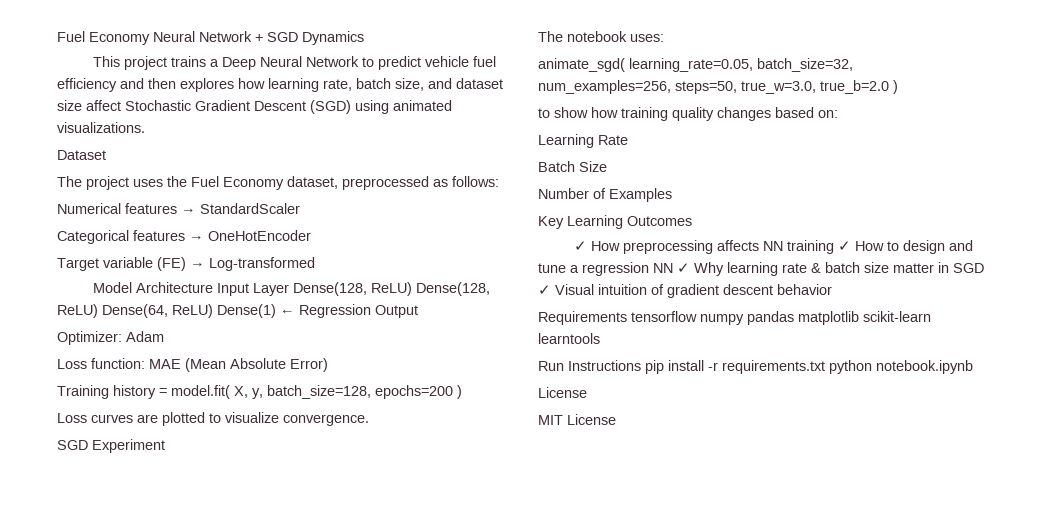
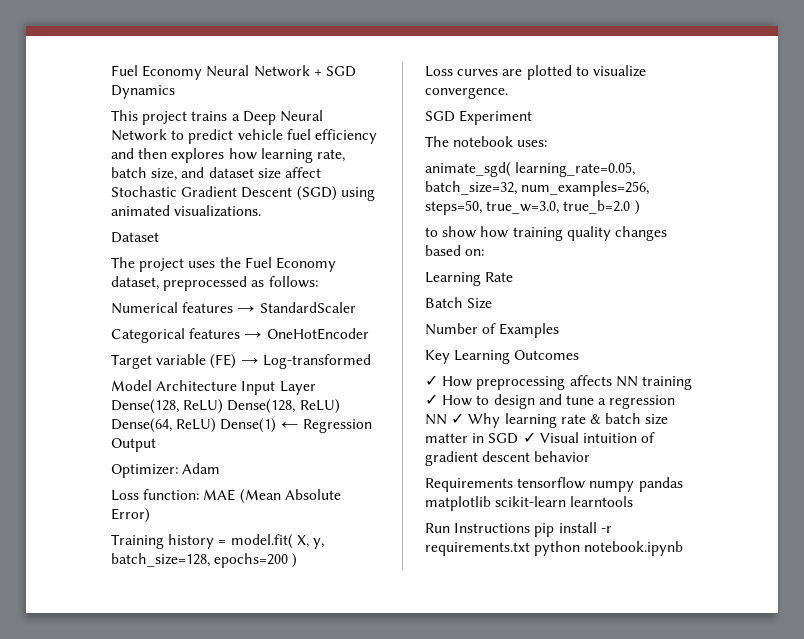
  Run Instructions pip install -r requirements.txt python notebook.ipynb
- License
- MIT License

